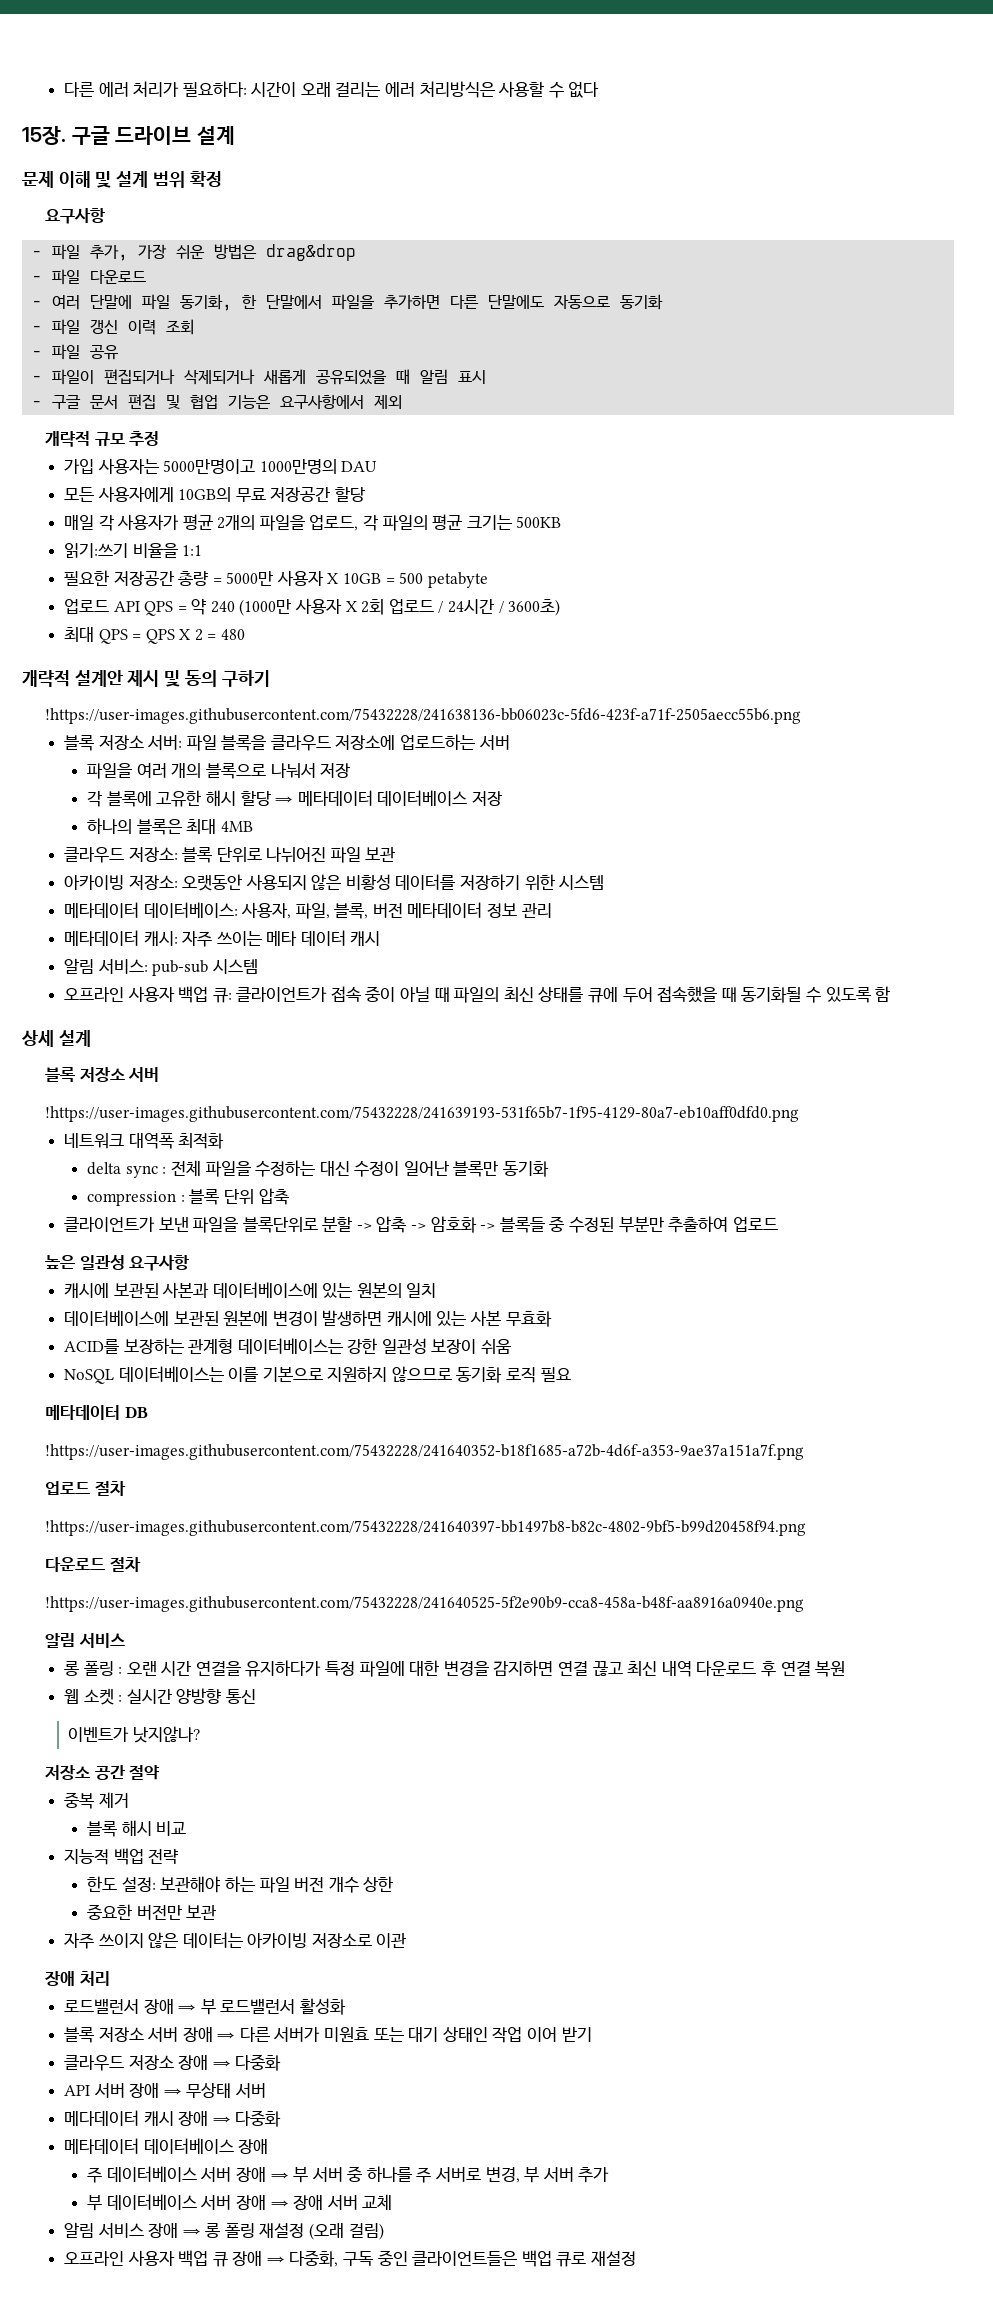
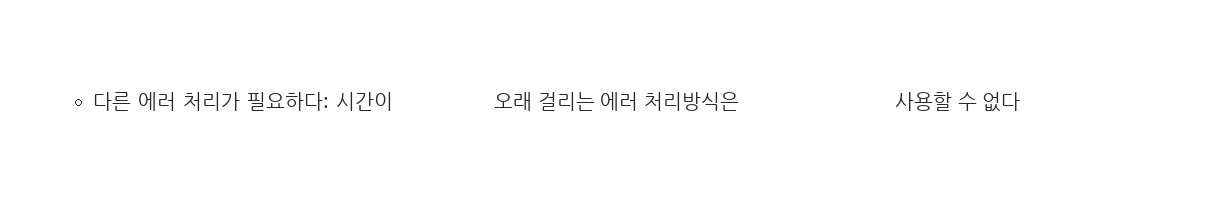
- 15장. 구글 드라이브 설계
- 문제 이해 및 설계 범위 확정
- 요구사항
- - 파일 추가, 가장 쉬운 방법은 drag&drop
- - 파일 다운로드
- - 여러 단말에 파일 동기화, 한 단말에서 파일을 추가하면 다른 단말에도 자동으로 동기화
- - 파일 갱신 이력 조회
- - 파일 공유
- - 파일이 편집되거나 삭제되거나 새롭게 공유되었을 때 알림 표시
- - 구글 문서 편집 및 협업 기능은 요구사항에서 제외
- 개략적 규모 추정
- 가입 사용자는 5000만명이고 1000만명의 DAU
- 모든 사용자에게 10GB의 무료 저장공간 할당
- 매일 각 사용자가 평균 2개의 파일을 업로드, 각 파일의 평균 크기는 500KB
- 읽기:쓰기 비율을 1:1
- 필요한 저장공간 총량 = 5000만 사용자 X 10GB = 500 petabyte
- 업로드 API QPS = 약 240 (1000만 사용자 X 2회 업로드 / 24시간 / 3600초)
- 최대 QPS = QPS X 2 = 480
- 개략적 설계안 제시 및 동의 구하기
- !https://user-images.githubusercontent.com/75432228/241638136-bb06023c-5fd6-423f-a71f-2505aecc55b6.png
- 블록 저장소 서버: 파일 블록을 클라우드 저장소에 업로드하는 서버
- 파일을 여러 개의 블록으로 나눠서 저장
- 각 블록에 고유한 해시 할당 ⇒ 메타데이터 데이터베이스 저장
- 하나의 블록은 최대 4MB
- 클라우드 저장소: 블록 단위로 나뉘어진 파일 보관
- 아카이빙 저장소: 오랫동안 사용되지 않은 비황성 데이터를 저장하기 위한 시스템
- 메타데이터 데이터베이스: 사용자, 파일, 블록, 버전 메타데이터 정보 관리
- 메타데이터 캐시: 자주 쓰이는 메타 데이터 캐시
- 알림 서비스: pub-sub 시스템
- 오프라인 사용자 백업 큐: 클라이언트가 접속 중이 아닐 때 파일의 최신 상태를 큐에 두어 접속했을 때 동기화될 수 있도록 함
- 상세 설계
- 블록 저장소 서버
- !https://user-images.githubusercontent.com/75432228/241639193-531f65b7-1f95-4129-80a7-eb10aff0dfd0.png
- 네트워크 대역폭 최적화
- delta sync : 전체 파일을 수정하는 대신 수정이 일어난 블록만 동기화
- compression : 블록 단위 압축
- 클라이언트가 보낸 파일을 블록단위로 분할 -> 압축 -> 암호화 -> 블록들 중 수정된 부분만 추출하여 업로드
- 높은 일관성 요구사항
- 캐시에 보관된 사본과 데이터베이스에 있는 원본의 일치
- 데이터베이스에 보관된 원본에 변경이 발생하면 캐시에 있는 사본 무효화
- ACID를 보장하는 관계형 데이터베이스는 강한 일관성 보장이 쉬움
- NoSQL 데이터베이스는 이를 기본으로 지원하지 않으므로 동기화 로직 필요
- 메타데이터 DB
- !https://user-images.githubusercontent.com/75432228/241640352-b18f1685-a72b-4d6f-a353-9ae37a151a7f.png
- 업로드 절차
- !https://user-images.githubusercontent.com/75432228/241640397-bb1497b8-b82c-4802-9bf5-b99d20458f94.png
- 다운로드 절차
- !https://user-images.githubusercontent.com/75432228/241640525-5f2e90b9-cca8-458a-b48f-aa8916a0940e.png
- 알림 서비스
- 롱 폴링 : 오랜 시간 연결을 유지하다가 특정 파일에 대한 변경을 감지하면 연결 끊고 최신 내역 다운로드 후 연결 복원
- 웹 소켓 : 실시간 양방향 통신
- 이벤트가 낫지않나?
- 저장소 공간 절약
- 중복 제거
- 블록 해시 비교
- 지능적 백업 전략
- 한도 설정: 보관해야 하는 파일 버전 개수 상한
- 중요한 버전만 보관
- 자주 쓰이지 않은 데이터는 아카이빙 저장소로 이관
- 장애 처리
- 로드밸런서 장애 ⇒ 부 로드밸런서 활성화
- 블록 저장소 서버 장애 ⇒ 다른 서버가 미원효 또는 대기 상태인 작업 이어 받기
- 클라우드 저장소 장애 ⇒ 다중화
- API 서버 장애 ⇒ 무상태 서버
- 메다데이터 캐시 장애 ⇒ 다중화
- 메타데이터 데이터베이스 장애
- 주 데이터베이스 서버 장애 ⇒ 부 서버 중 하나를 주 서버로 변경, 부 서버 추가
- 부 데이터베이스 서버 장애 ⇒ 장애 서버 교체
- 알림 서비스 장애 ⇒ 롱 폴링 재설정 (오래 걸림)
- 오프라인 사용자 백업 큐 장애 ⇒ 다중화, 구독 중인 클라이언트들은 백업 큐로 재설정

